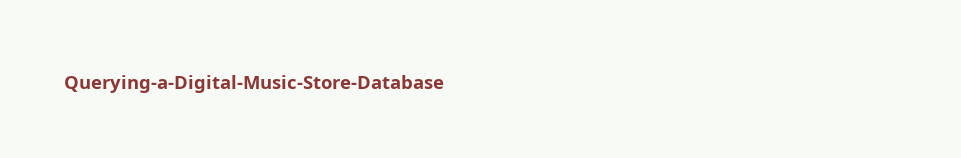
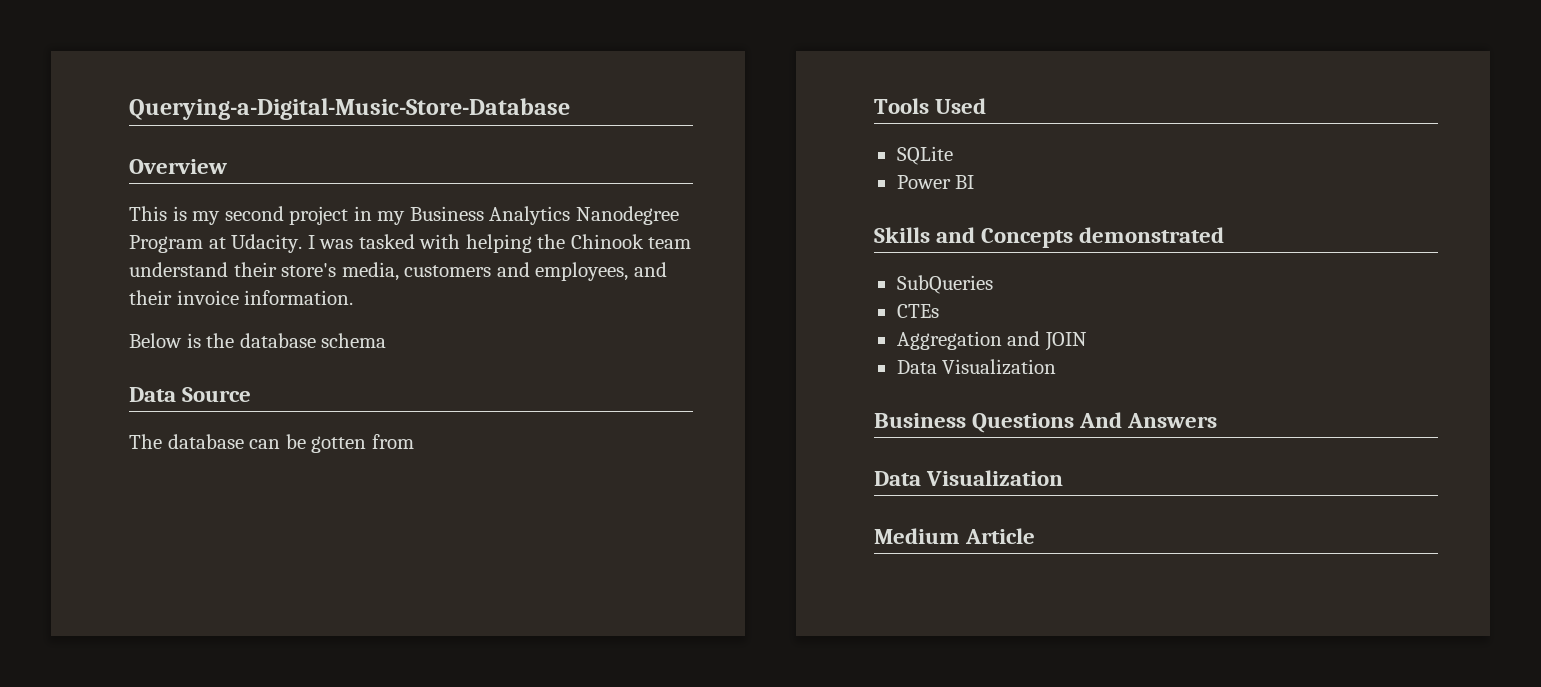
+ Overview
+ This is my second project in my Business Analytics Nanodegree Program at Udacity. I was tasked with helping the Chinook team understand their store's media, customers and employees, and their invoice information.
+ Below is the database schema
+ Data Source
+ The database can be gotten from
+ Tools Used
+ SQLite
+ Power BI
+ Skills and Concepts demonstrated
+ SubQueries
+ CTEs
+ Aggregation and JOIN
+ Data Visualization
+ Business Questions And Answers
+ Data Visualization
+ Medium Article

